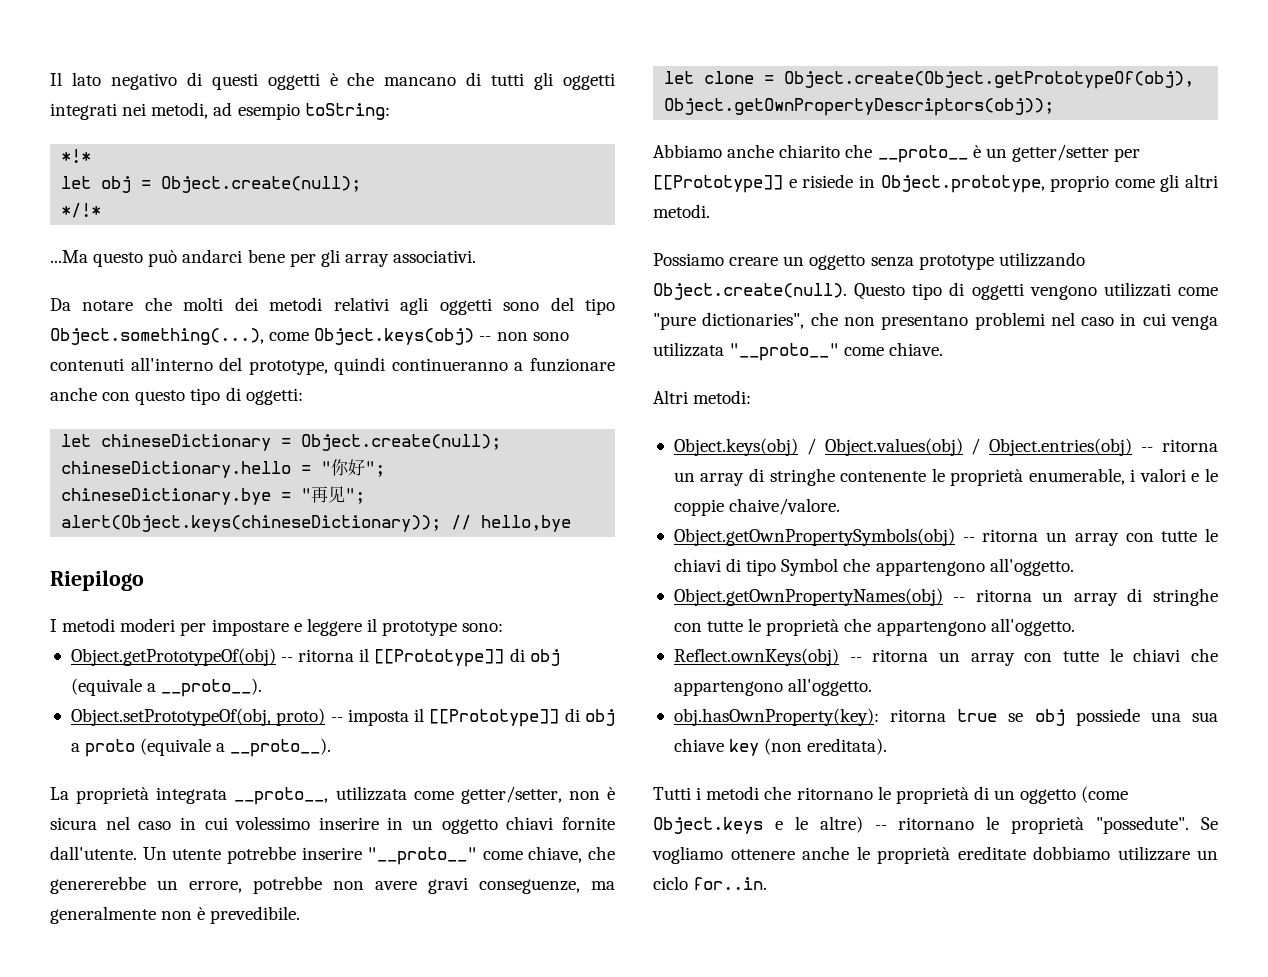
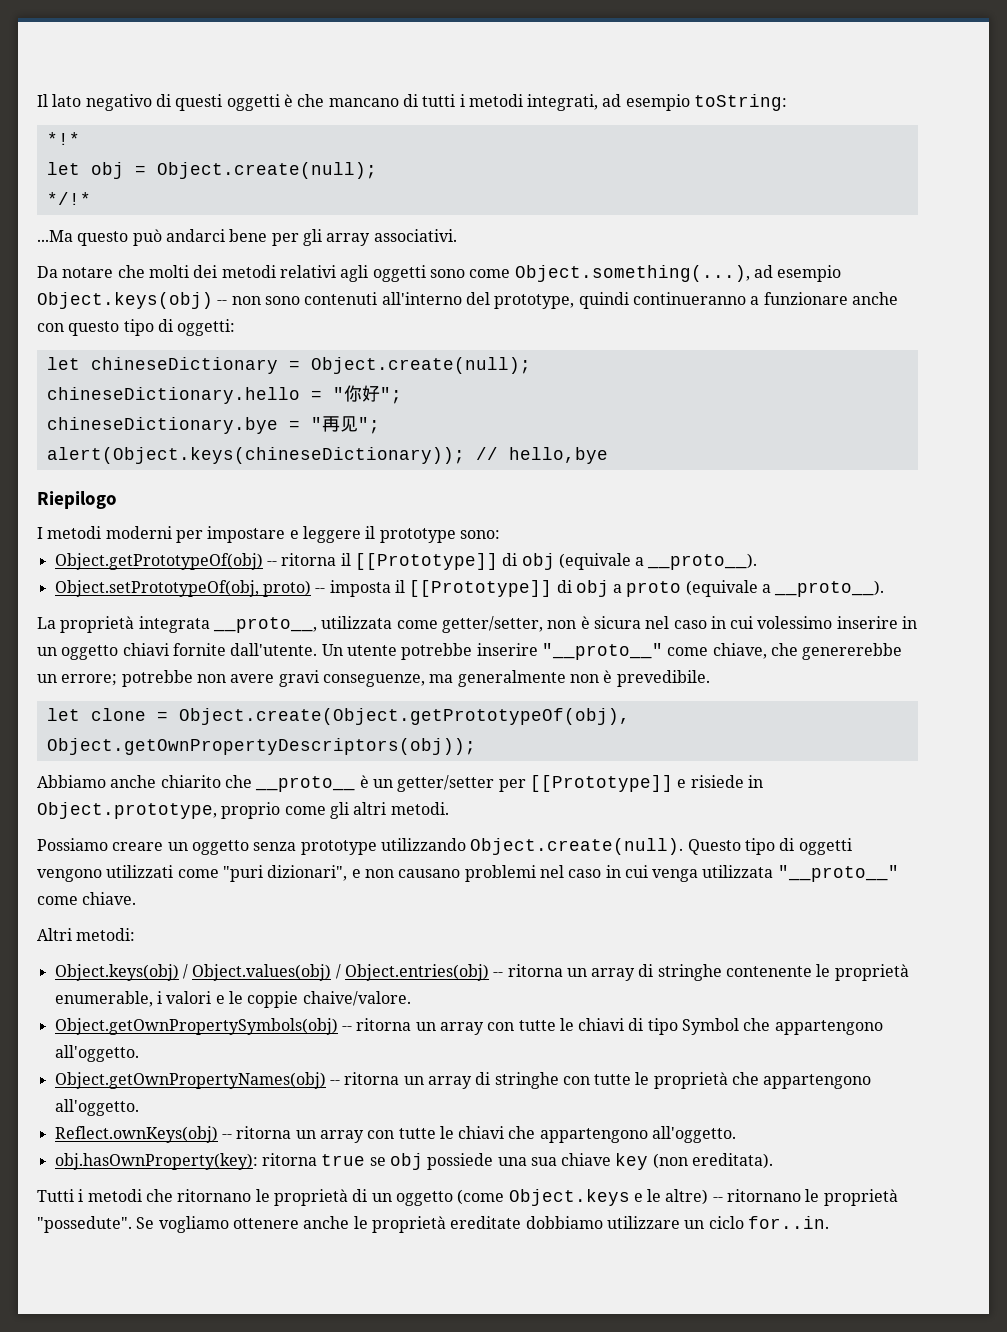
- Il lato negativo di questi oggetti è che mancano di tutti gli oggetti integrati nei metodi, ad esempio toString:
+ Il lato negativo di questi oggetti è che mancano di tutti i metodi integrati, ad esempio toString:
- Da notare che molti dei metodi relativi agli oggetti sono del tipo Object.something(...), come Object.keys(obj) -- non sono contenuti all'interno del prototype, quindi continueranno a funzionare anche con questo tipo di oggetti:
+ Da notare che molti dei metodi relativi agli oggetti sono come Object.something(...), ad esempio Object.keys(obj) -- non sono contenuti all'interno del prototype, quindi continueranno a funzionare anche con questo tipo di oggetti:
- I metodi moderi per impostare e leggere il prototype sono:
+ I metodi moderni per impostare e leggere il prototype sono:
- Un utente potrebbe inserire "__proto__" come chiave, che genererebbe un errore, potrebbe non avere gravi conseguenze, ma generalmente non è prevedibile.
+ Un utente potrebbe inserire "__proto__" come chiave, che genererebbe un errore; potrebbe non avere gravi conseguenze, ma generalmente non è prevedibile.
- Possiamo creare un oggetto senza prototype utilizzando Object.create(null). Questo tipo di oggetti vengono utilizzati come "pure dictionaries", che non presentano problemi nel caso in cui venga utilizzata "__proto__" come chiave.
+ Possiamo creare un oggetto senza prototype utilizzando Object.create(null). Questo tipo di oggetti vengono utilizzati come "puri dizionari", e non causano problemi nel caso in cui venga utilizzata "__proto__" come chiave.

